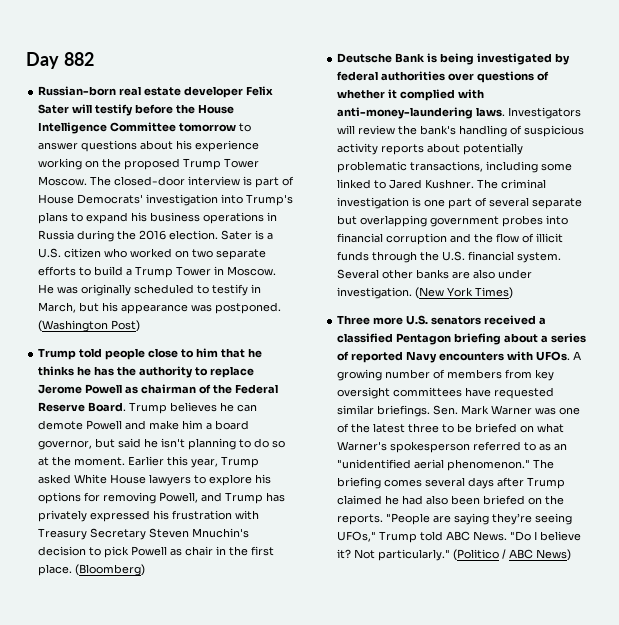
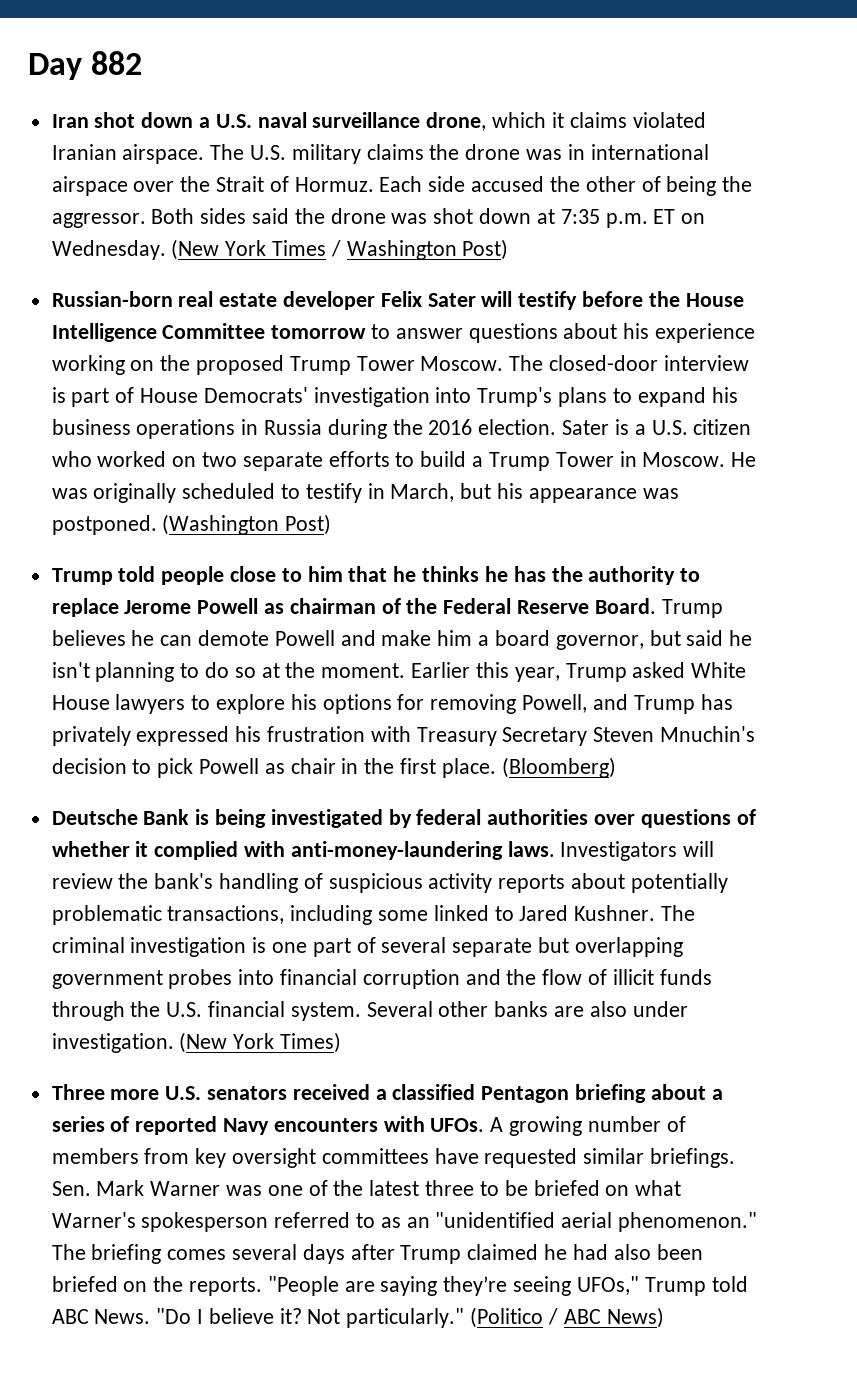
+ Iran shot down a U.S. naval surveillance drone, which it claims violated Iranian airspace. The U.S. military claims the drone was in international airspace over the Strait of Hormuz. Each side accused the other of being the aggressor. Both sides said the drone was shot down at 7:35 p.m. ET on Wednesday. (New York Times / Washington Post)

